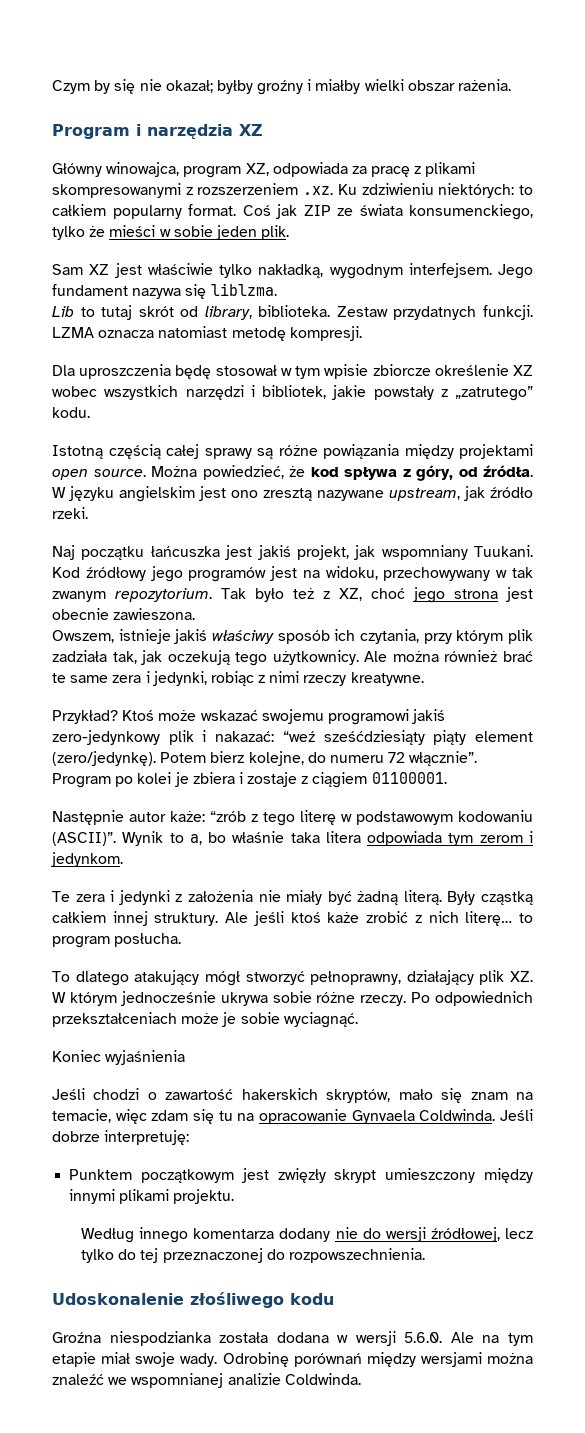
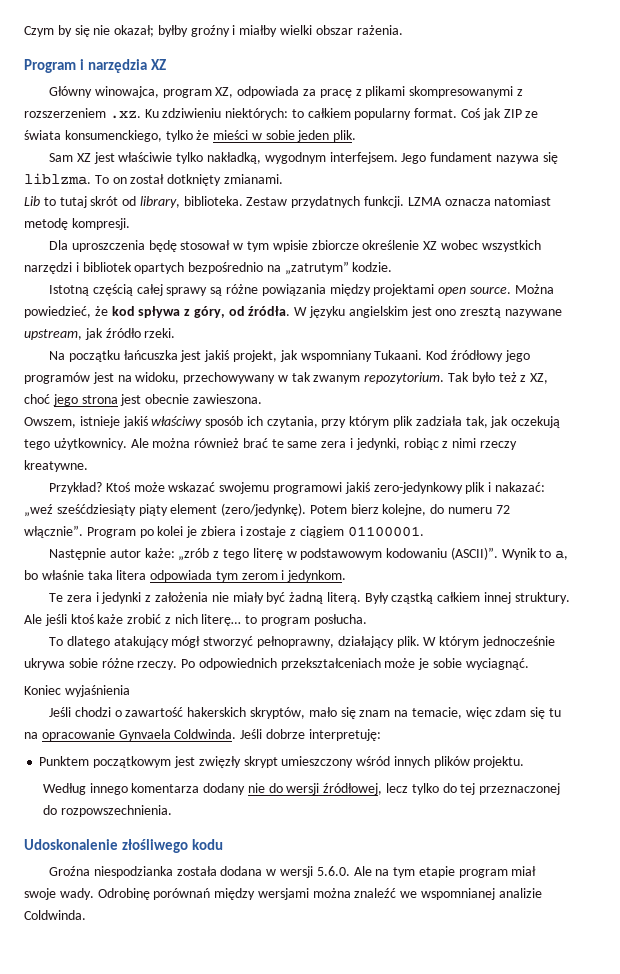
+ To on został dotknięty zmianami.
- Dla uproszczenia będę stosował w tym wpisie zbiorcze określenie XZ wobec wszystkich narzędzi i bibliotek, jakie powstały z „zatrutego” kodu.
+ Dla uproszczenia będę stosował w tym wpisie zbiorcze określenie XZ wobec wszystkich narzędzi i bibliotek opartych bezpośrednio na „zatrutym” kodzie.
- Naj początku łańcuszka jest jakiś projekt, jak wspomniany Tuukani.
+ Na początku łańcuszka jest jakiś projekt, jak wspomniany Tukaani.
- Ktoś może wskazać swojemu programowi jakiś zero-jedynkowy plik i nakazać: “weź sześćdziesiąty piąty element (zero/jedynkę).
+ Ktoś może wskazać swojemu programowi jakiś zero-jedynkowy plik i nakazać: „weź sześćdziesiąty piąty element (zero/jedynkę).
- Następnie autor każe: “zrób z tego literę w podstawowym kodowaniu (ASCII)”.
+ Następnie autor każe: „zrób z tego literę w podstawowym kodowaniu (ASCII)”.
- To dlatego atakujący mógł stworzyć pełnoprawny, działający plik XZ. W którym jednocześnie ukrywa sobie różne rzeczy.
+ To dlatego atakujący mógł stworzyć pełnoprawny, działający plik. W którym jednocześnie ukrywa sobie różne rzeczy.
- Punktem początkowym jest zwięzły skrypt umieszczony między innymi plikami projektu.
+ Punktem początkowym jest zwięzły skrypt umieszczony wśród innych plików projektu.
- Groźna niespodzianka została dodana w wersji 5.6.0. Ale na tym etapie miał swoje wady.
+ Groźna niespodzianka została dodana w wersji 5.6.0. Ale na tym etapie program miał swoje wady.

